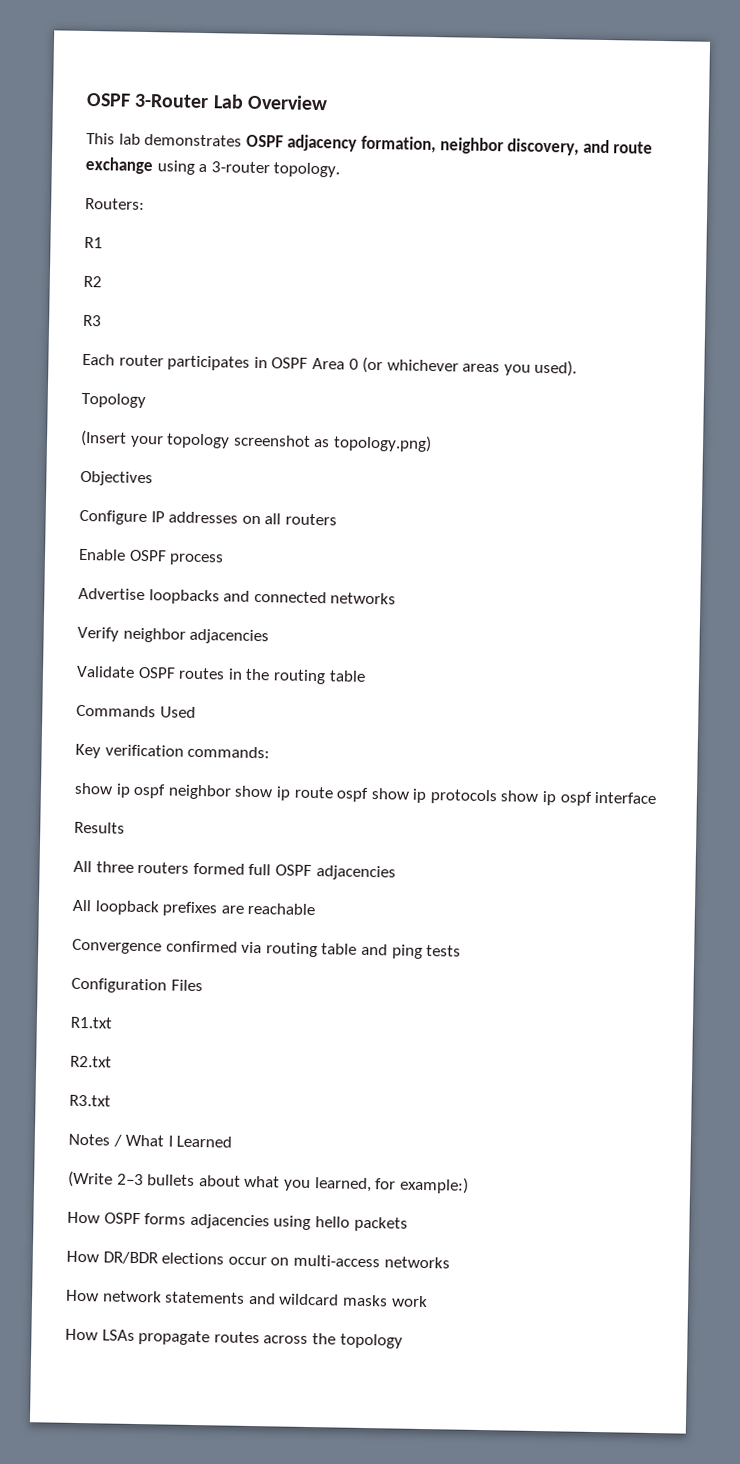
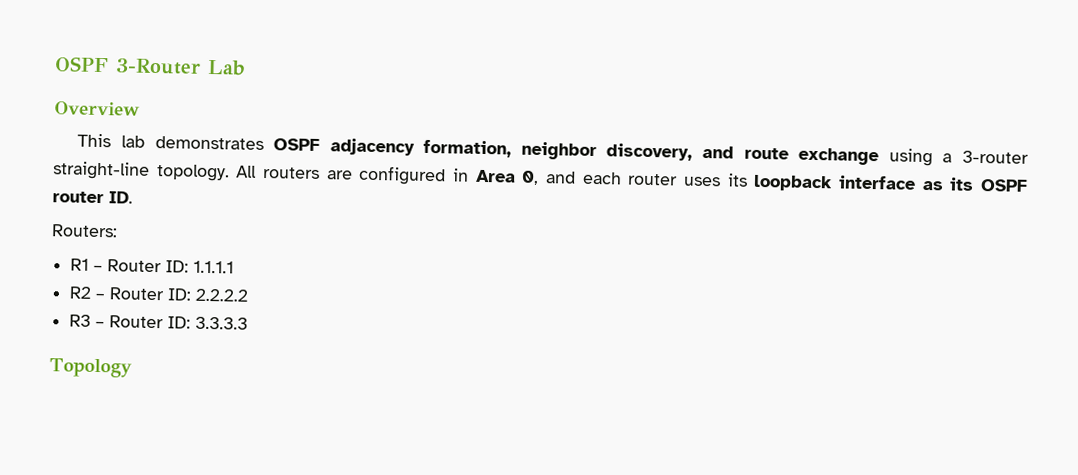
- OSPF 3-Router Lab Overview
+ OSPF 3-Router Lab
+ Overview
- This lab demonstrates OSPF adjacency formation, neighbor discovery, and route exchange using a 3-router topology.
+ This lab demonstrates OSPF adjacency formation, neighbor discovery, and route exchange using a 3-router straight-line topology. All routers are configured in Area 0, and each router uses its loopback interface as its OSPF router ID.
  Routers:
- R1
- R2
- R3
- Each router participates in OSPF Area 0 (or whichever areas you used).
+ R1 – Router ID: 1.1.1.1
+ R2 – Router ID: 2.2.2.2
+ R3 – Router ID: 3.3.3.3
  Topology
- (Insert your topology screenshot as topology.png)
- Objectives
- Configure IP addresses on all routers
- Enable OSPF process
- Advertise loopbacks and connected networks
- Verify neighbor adjacencies
- Validate OSPF routes in the routing table
- Commands Used
- Key verification commands:
- show ip ospf neighbor show ip route ospf show ip protocols show ip ospf interface
- Results
- All three routers formed full OSPF adjacencies
- All loopback prefixes are reachable
- Convergence confirmed via routing table and ping tests
- Configuration Files
- R1.txt
- R2.txt
- R3.txt
- Notes / What I Learned
- (Write 2–3 bullets about what you learned, for example:)
- How OSPF forms adjacencies using hello packets
- How DR/BDR elections occur on multi-access networks
- How network statements and wildcard masks work
- How LSAs propagate routes across the topology

